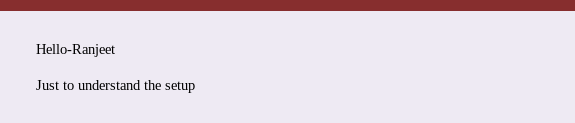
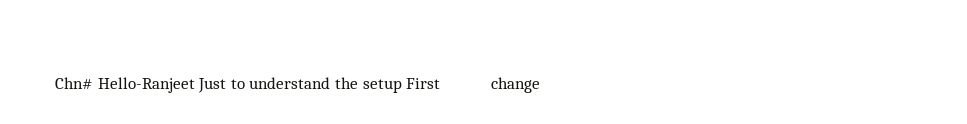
- Hello-Ranjeet
- Just to understand the setup
+ Chn# Hello-Ranjeet Just to understand the setup First change

